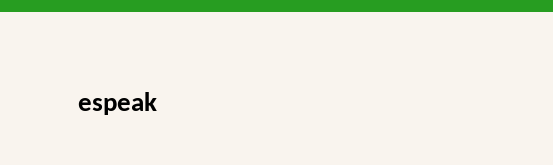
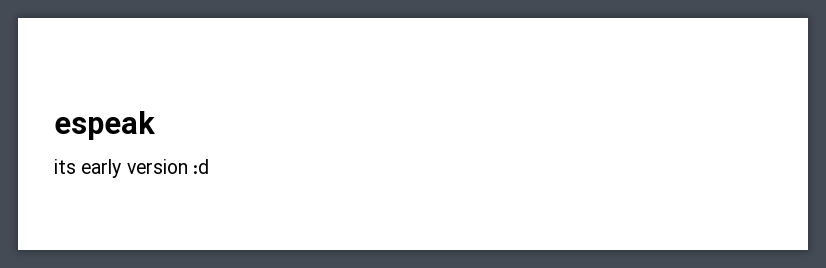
+ its early version :d

